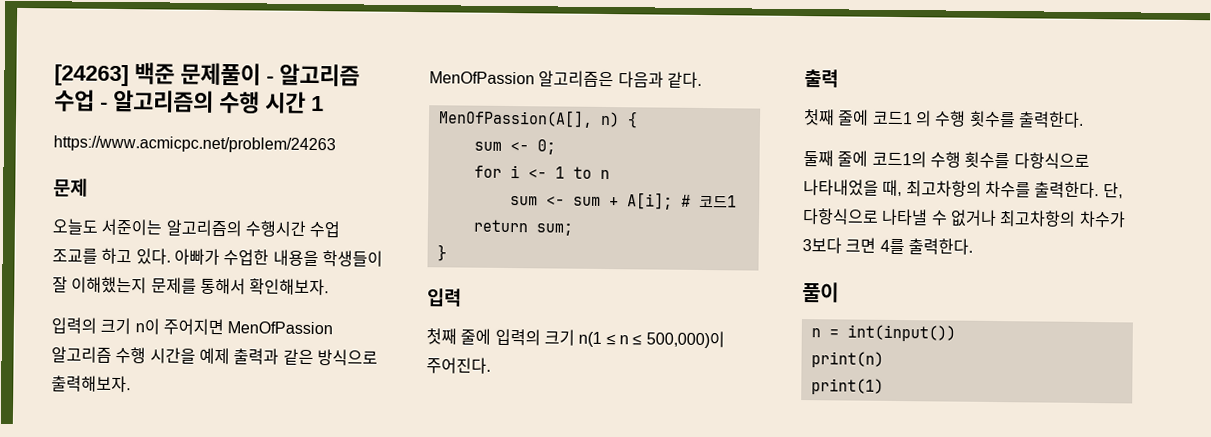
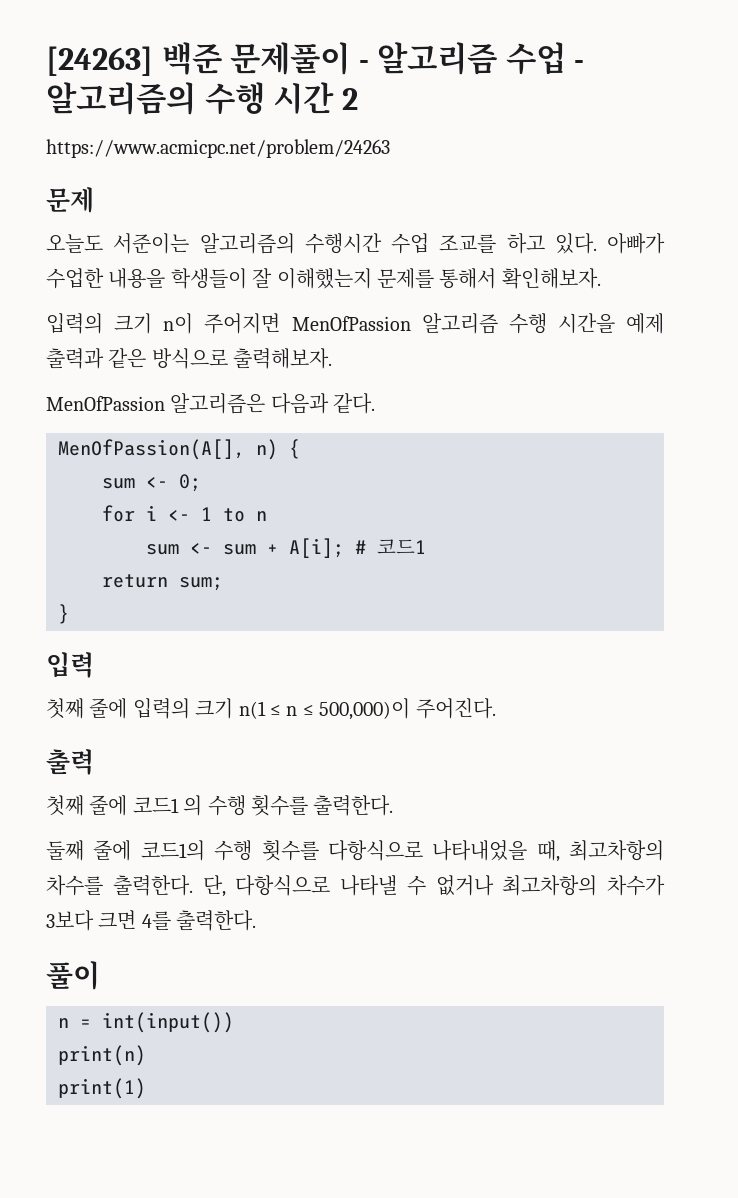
- [24263] 백준 문제풀이 - 알고리즘 수업 - 알고리즘의 수행 시간 1
+ [24263] 백준 문제풀이 - 알고리즘 수업 - 알고리즘의 수행 시간 2

